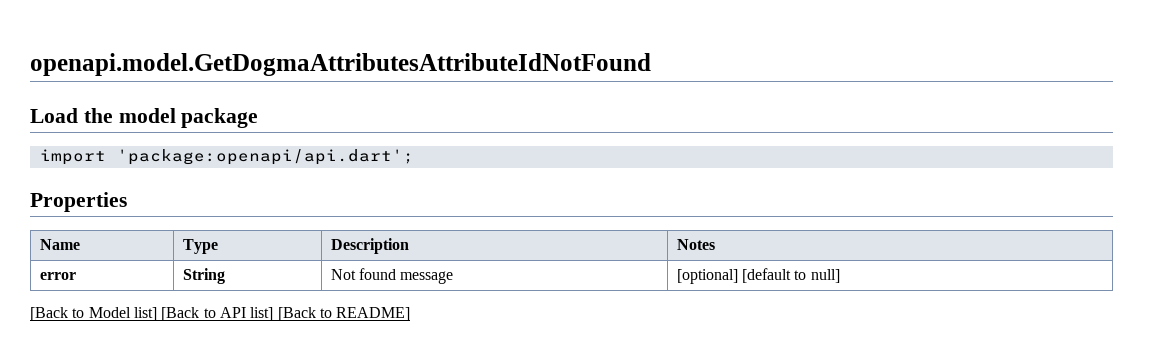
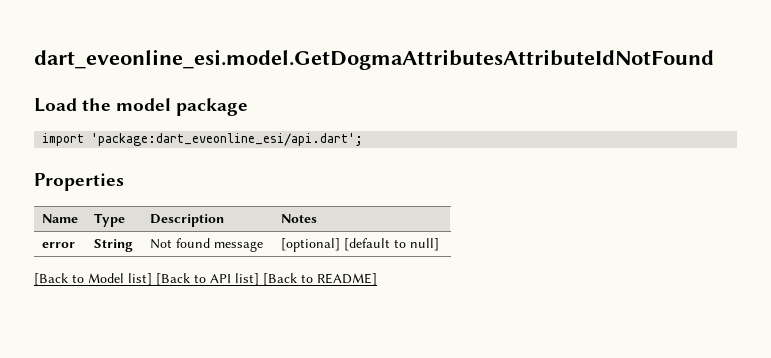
- openapi.model.GetDogmaAttributesAttributeIdNotFound
+ dart_eveonline_esi.model.GetDogmaAttributesAttributeIdNotFound
- import 'package:openapi/api.dart';
+ import 'package:dart_eveonline_esi/api.dart';

